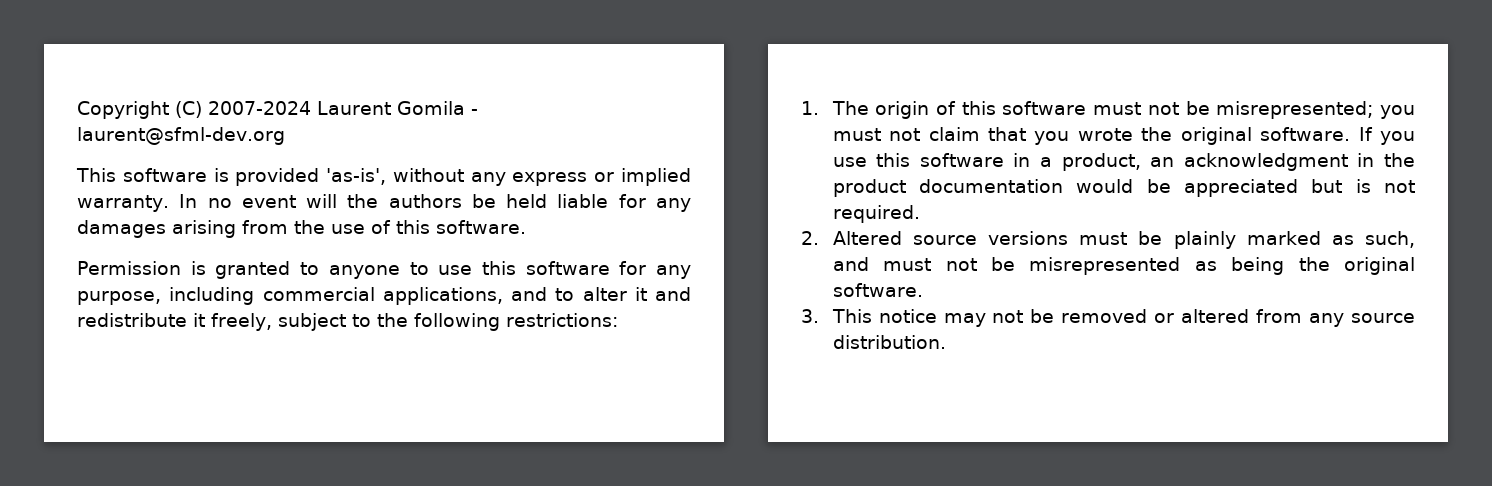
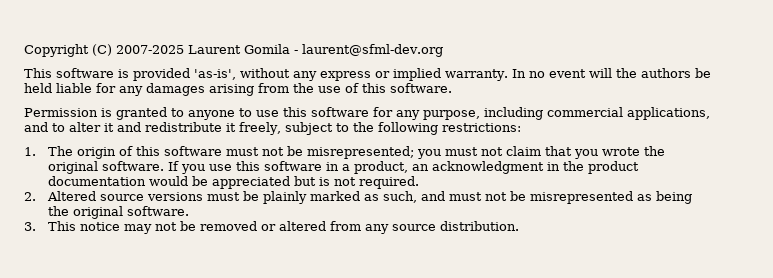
- Copyright (C) 2007-2024 Laurent Gomila - laurent@sfml-dev.org
+ Copyright (C) 2007-2025 Laurent Gomila - laurent@sfml-dev.org

